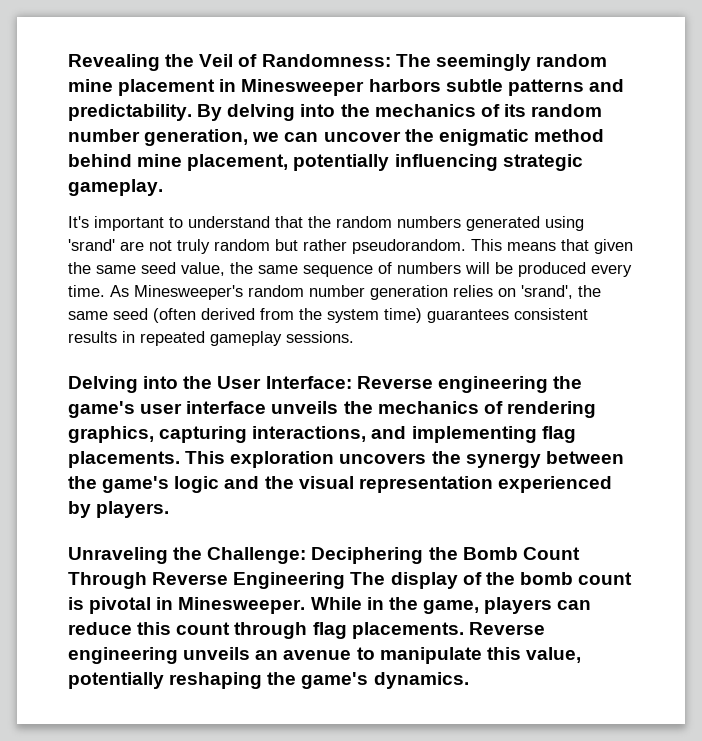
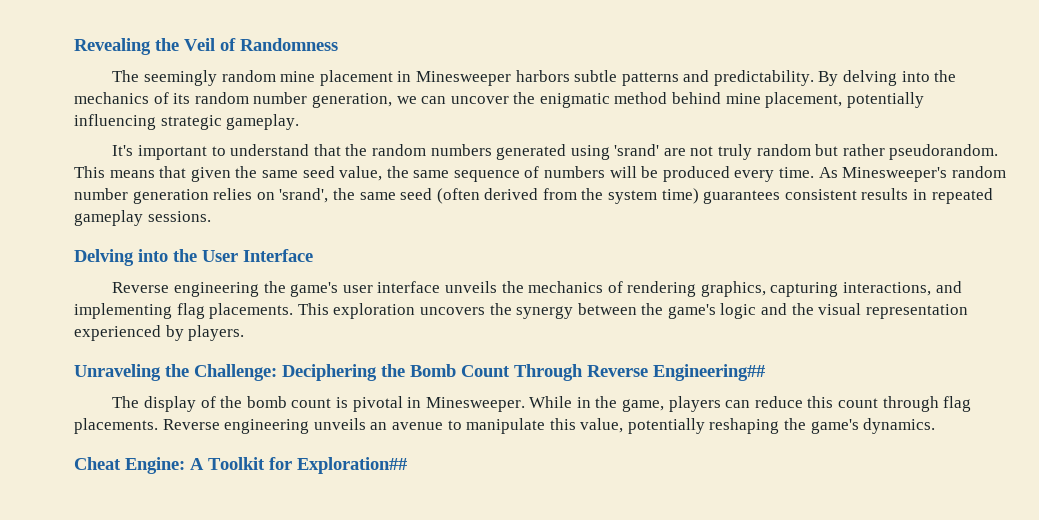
- Revealing the Veil of Randomness: The seemingly random mine placement in Minesweeper harbors subtle patterns and predictability.
+ Revealing the Veil of Randomness
+ The seemingly random mine placement in Minesweeper harbors subtle patterns and predictability.
- Delving into the User Interface: Reverse engineering the game's user interface unveils the mechanics of rendering graphics, capturing interactions, and implementing flag placements.
+ Delving into the User Interface
+ Reverse engineering the game's user interface unveils the mechanics of rendering graphics, capturing interactions, and implementing flag placements.
- Unraveling the Challenge: Deciphering the Bomb Count Through Reverse Engineering The display of the bomb count is pivotal in Minesweeper.
+ Unraveling the Challenge: Deciphering the Bomb Count Through Reverse Engineering##
+ The display of the bomb count is pivotal in Minesweeper.
+ Cheat Engine: A Toolkit for Exploration##

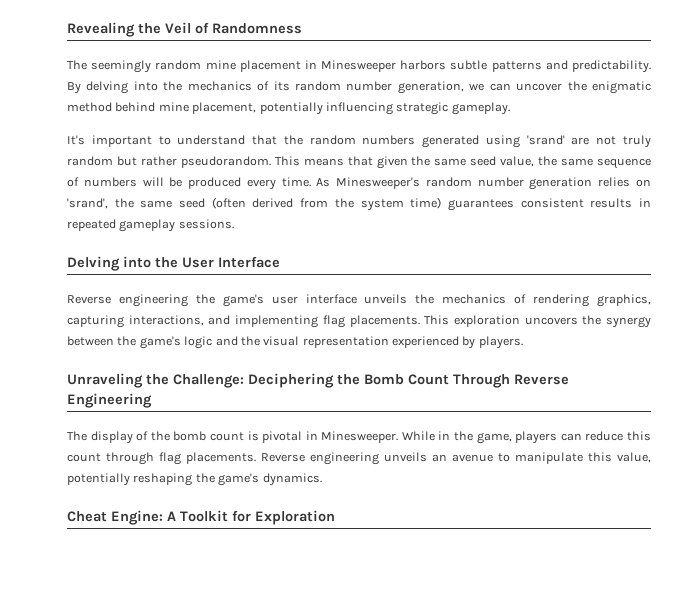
- Unraveling the Challenge: Deciphering the Bomb Count Through Reverse Engineering##
+ Unraveling the Challenge: Deciphering the Bomb Count Through Reverse Engineering
- Cheat Engine: A Toolkit for Exploration##
+ Cheat Engine: A Toolkit for Exploration

